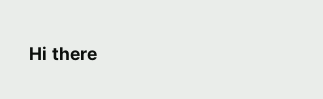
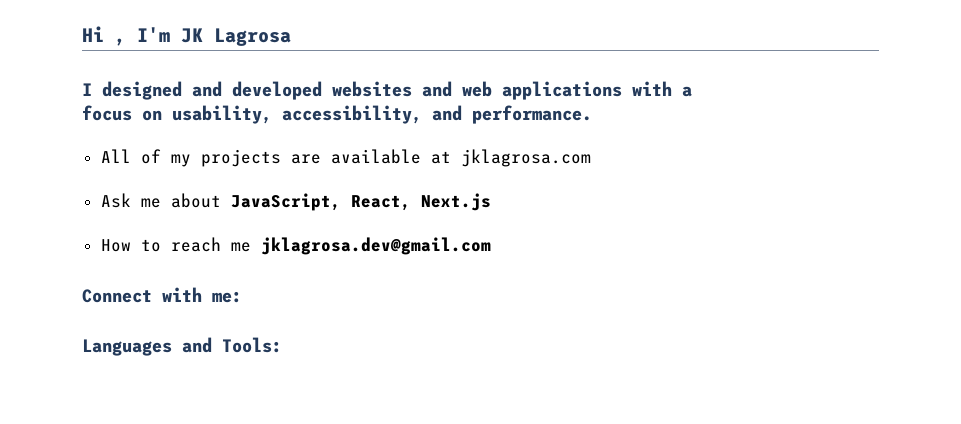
- Hi there
+ Hi , I'm JK Lagrosa
+ I designed and developed websites and web applications with a
+ focus on usability, accessibility, and performance.
+ All of my projects are available at jklagrosa.com
+ Ask me about JavaScript, React, Next.js
+ How to reach me jklagrosa.dev@gmail.com
+ Connect with me:
+ Languages and Tools:

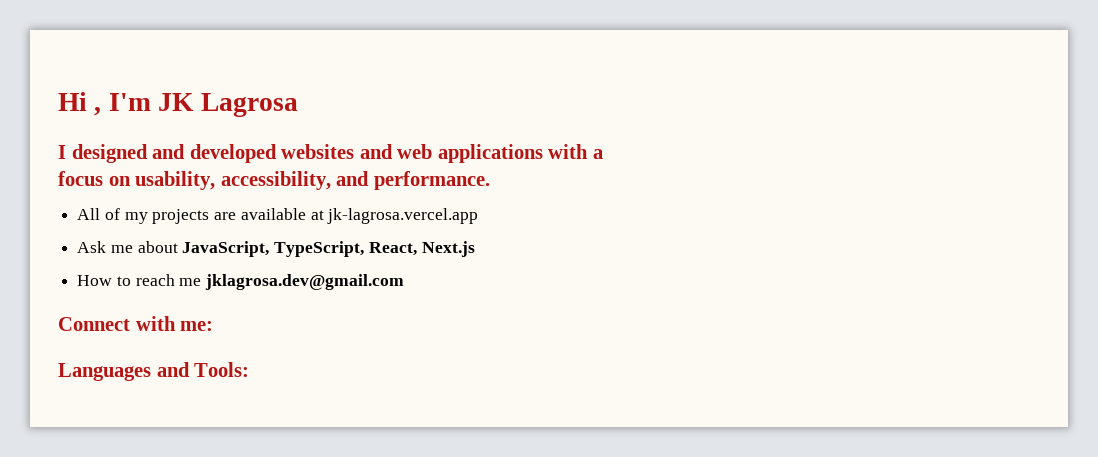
- All of my projects are available at jklagrosa.com
+ All of my projects are available at jk-lagrosa.vercel.app
- Ask me about JavaScript, React, Next.js
+ Ask me about JavaScript, TypeScript, React, Next.js

